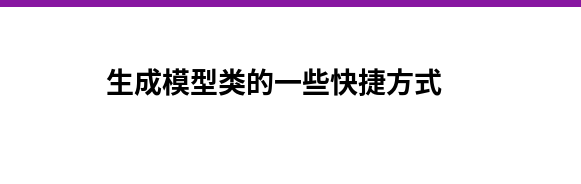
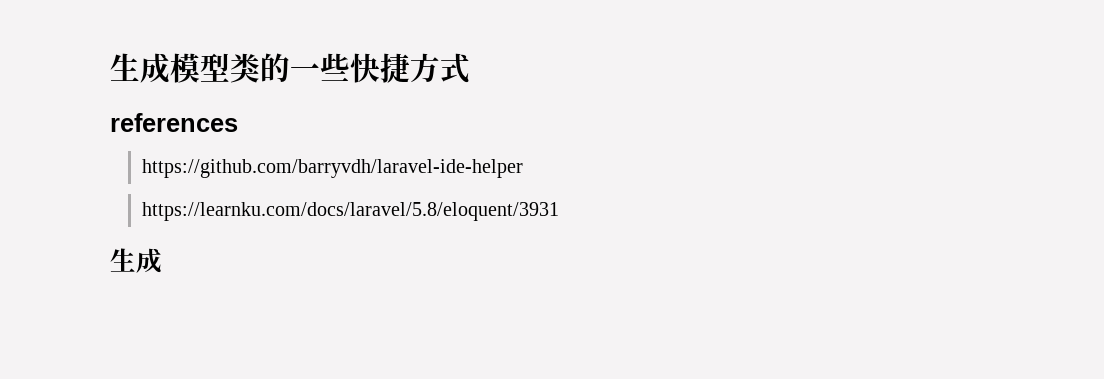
+ references
+ https://github.com/barryvdh/laravel-ide-helper
+ https://learnku.com/docs/laravel/5.8/eloquent/3931
+ 生成

